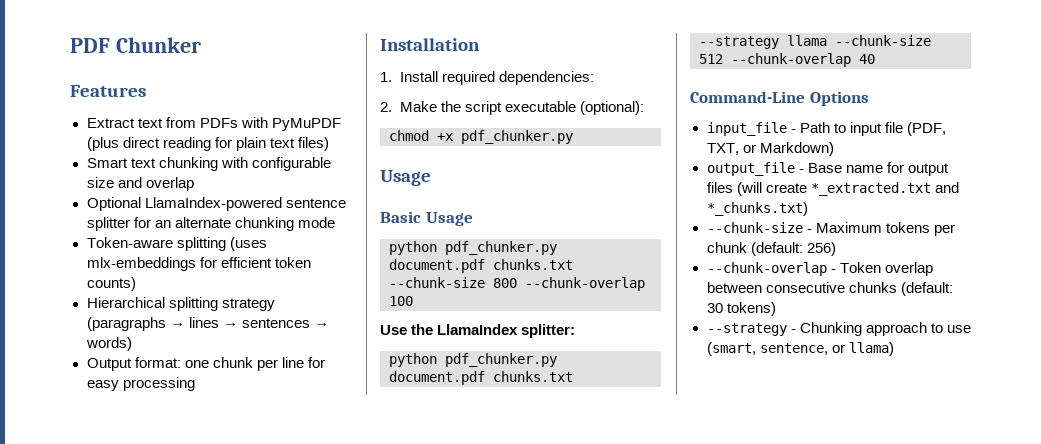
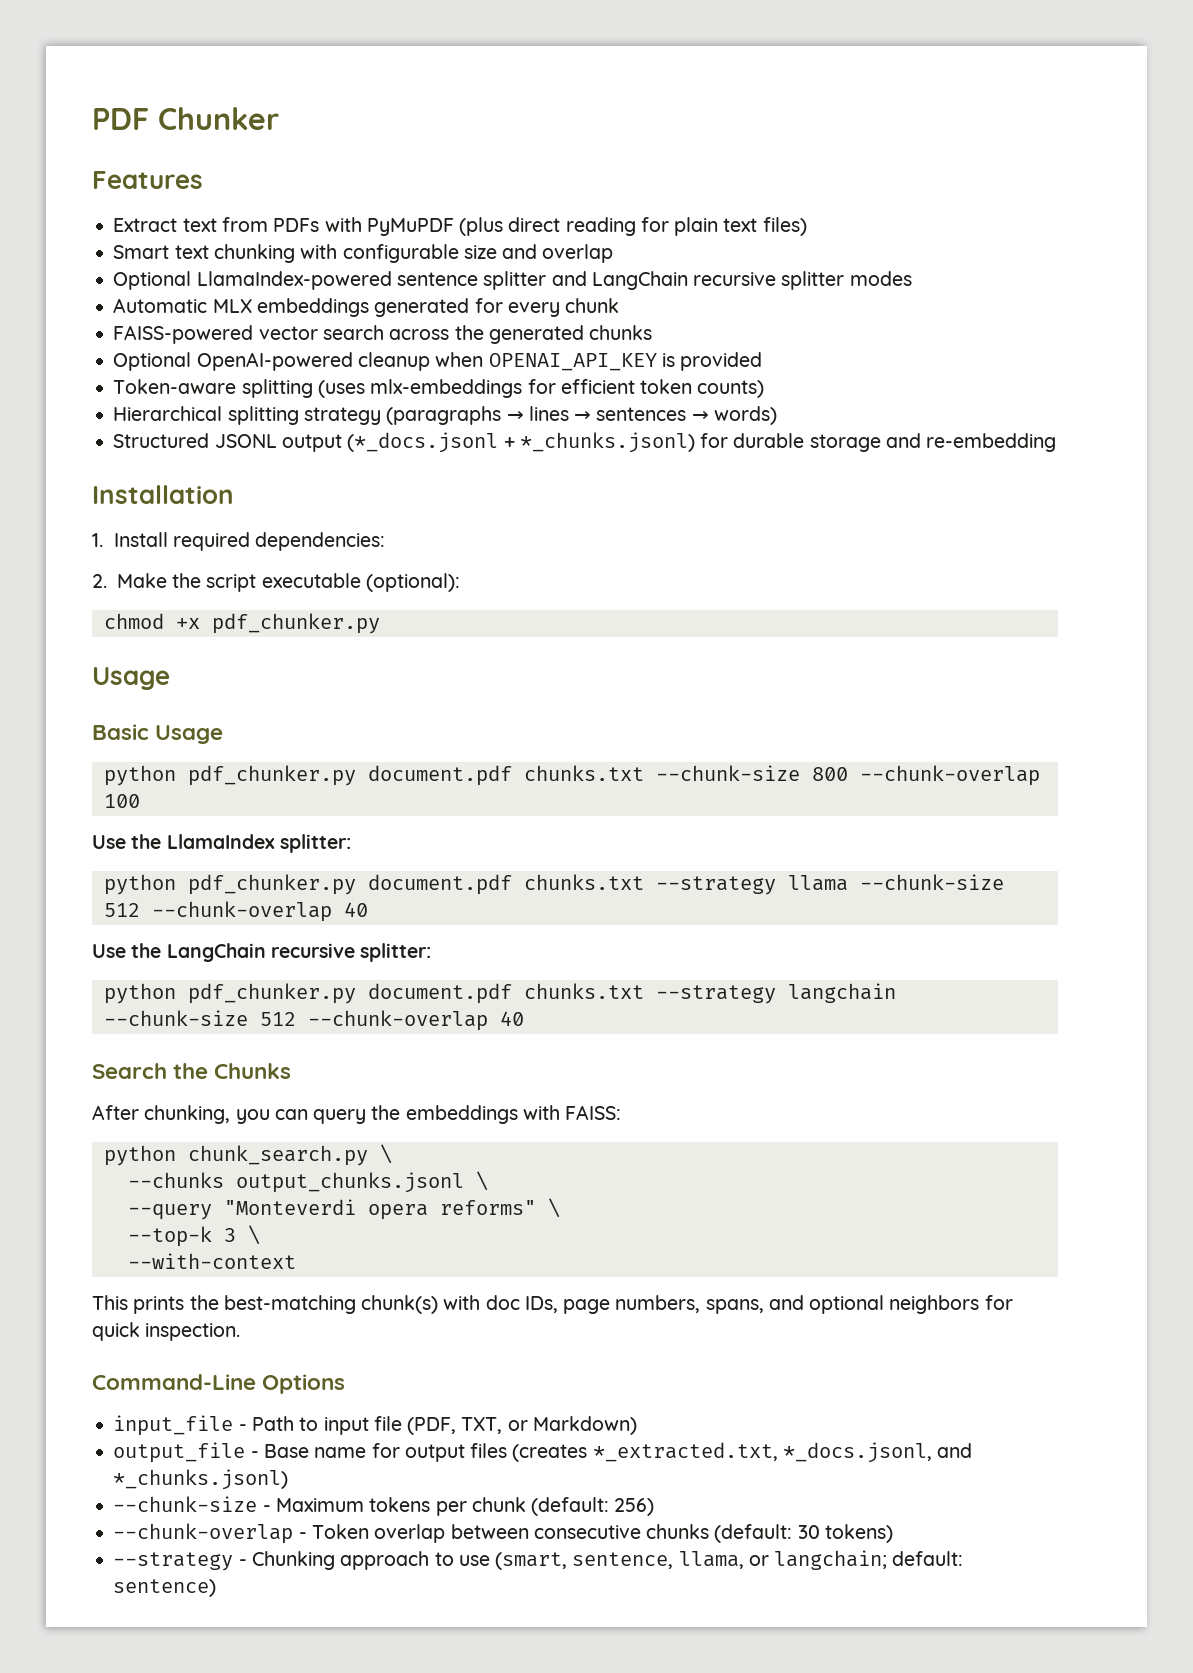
- Optional LlamaIndex-powered sentence splitter for an alternate chunking mode
+ Optional LlamaIndex-powered sentence splitter and LangChain recursive splitter modes
+ Automatic MLX embeddings generated for every chunk
+ FAISS-powered vector search across the generated chunks
+ Optional OpenAI-powered cleanup when OPENAI_API_KEY is provided
- Output format: one chunk per line for easy processing
+ Structured JSONL output (*_docs.jsonl + *_chunks.jsonl) for durable storage and re-embedding
+ Use the LangChain recursive splitter:
+ python pdf_chunker.py document.pdf chunks.txt --strategy langchain --chunk-size 512 --chunk-overlap 40
+ Search the Chunks
+ After chunking, you can query the embeddings with FAISS:
+ python chunk_search.py \
+ --chunks output_chunks.jsonl \
+ --query "Monteverdi opera reforms" \
+ --top-k 3 \
+ --with-context
+ This prints the best-matching chunk(s) with doc IDs, page numbers, spans, and optional neighbors for quick inspection.
- output_file - Base name for output files (will create *_extracted.txt and *_chunks.txt)
+ output_file - Base name for output files (creates *_extracted.txt, *_docs.jsonl, and *_chunks.jsonl)
- --strategy - Chunking approach to use (smart, sentence, or llama)
+ --strategy - Chunking approach to use (smart, sentence, llama, or langchain; default: sentence)

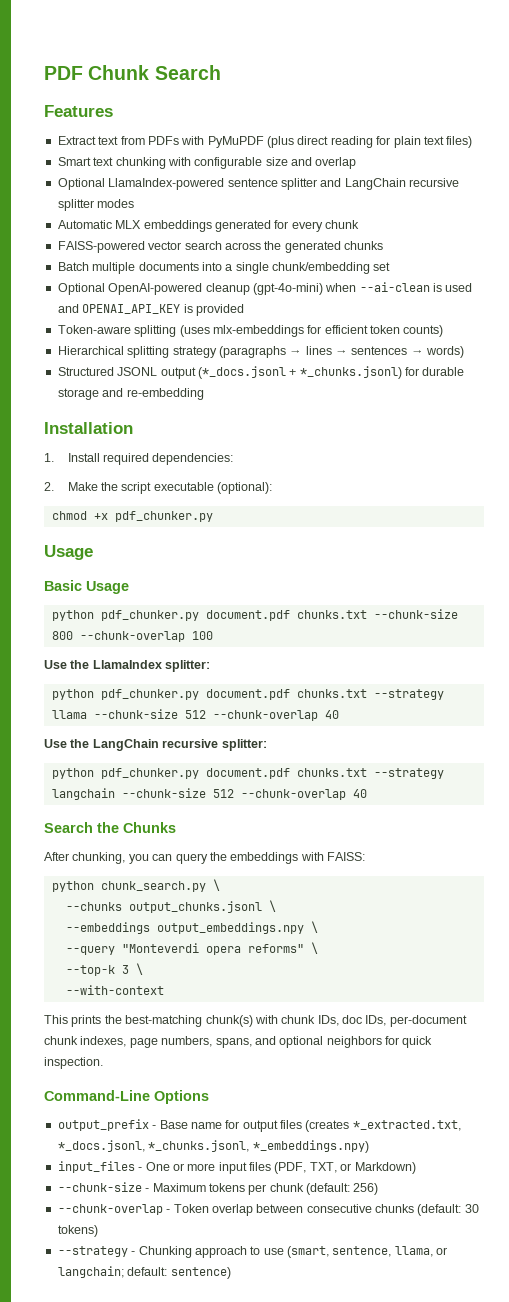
- PDF Chunker
+ PDF Chunk Search
- Optional OpenAI-powered cleanup when OPENAI_API_KEY is provided
+ Batch multiple documents into a single chunk/embedding set
+ Optional OpenAI-powered cleanup (gpt-4o-mini) when --ai-clean is used and OPENAI_API_KEY is provided
+ --embeddings output_embeddings.npy \
- This prints the best-matching chunk(s) with doc IDs, page numbers, spans, and optional neighbors for quick inspection.
+ This prints the best-matching chunk(s) with chunk IDs, doc IDs, per-document chunk indexes, page numbers, spans, and optional neighbors for quick inspection.
- input_file - Path to input file (PDF, TXT, or Markdown)
- output_file - Base name for output files (creates *_extracted.txt, *_docs.jsonl, and *_chunks.jsonl)
+ output_prefix - Base name for output files (creates *_extracted.txt, *_docs.jsonl, *_chunks.jsonl, *_embeddings.npy)
+ input_files - One or more input files (PDF, TXT, or Markdown)

